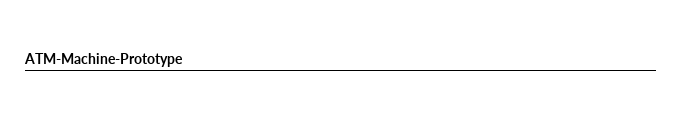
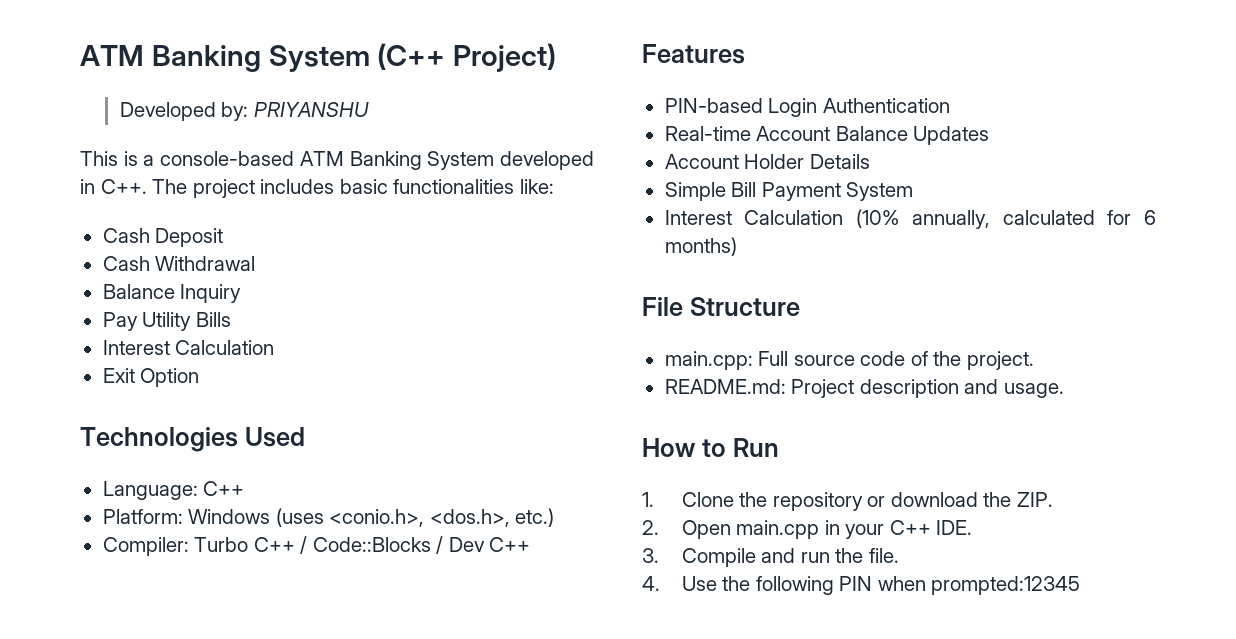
- ATM-Machine-Prototype
+ ATM Banking System (C++ Project)
+ Developed by: PRIYANSHU
+ This is a console-based ATM Banking System developed in C++. The project includes basic functionalities like:
+ Cash Deposit
+ Cash Withdrawal
+ Balance Inquiry
+ Pay Utility Bills
+ Interest Calculation
+ Exit Option
+ Technologies Used
+ Language: C++
+ Platform: Windows (uses <conio.h>, <dos.h>, etc.)
+ Compiler: Turbo C++ / Code::Blocks / Dev C++
+ Features
+ PIN-based Login Authentication
+ Real-time Account Balance Updates
+ Account Holder Details
+ Simple Bill Payment System
+ Interest Calculation (10% annually, calculated for 6 months)
+ File Structure
+ main.cpp: Full source code of the project.
+ README.md: Project description and usage.
+ How to Run
+ 1. Clone the repository or download the ZIP.
+ 2. Open main.cpp in your C++ IDE.
+ 3. Compile and run the file.
+ 4. Use the following PIN when prompted:12345

